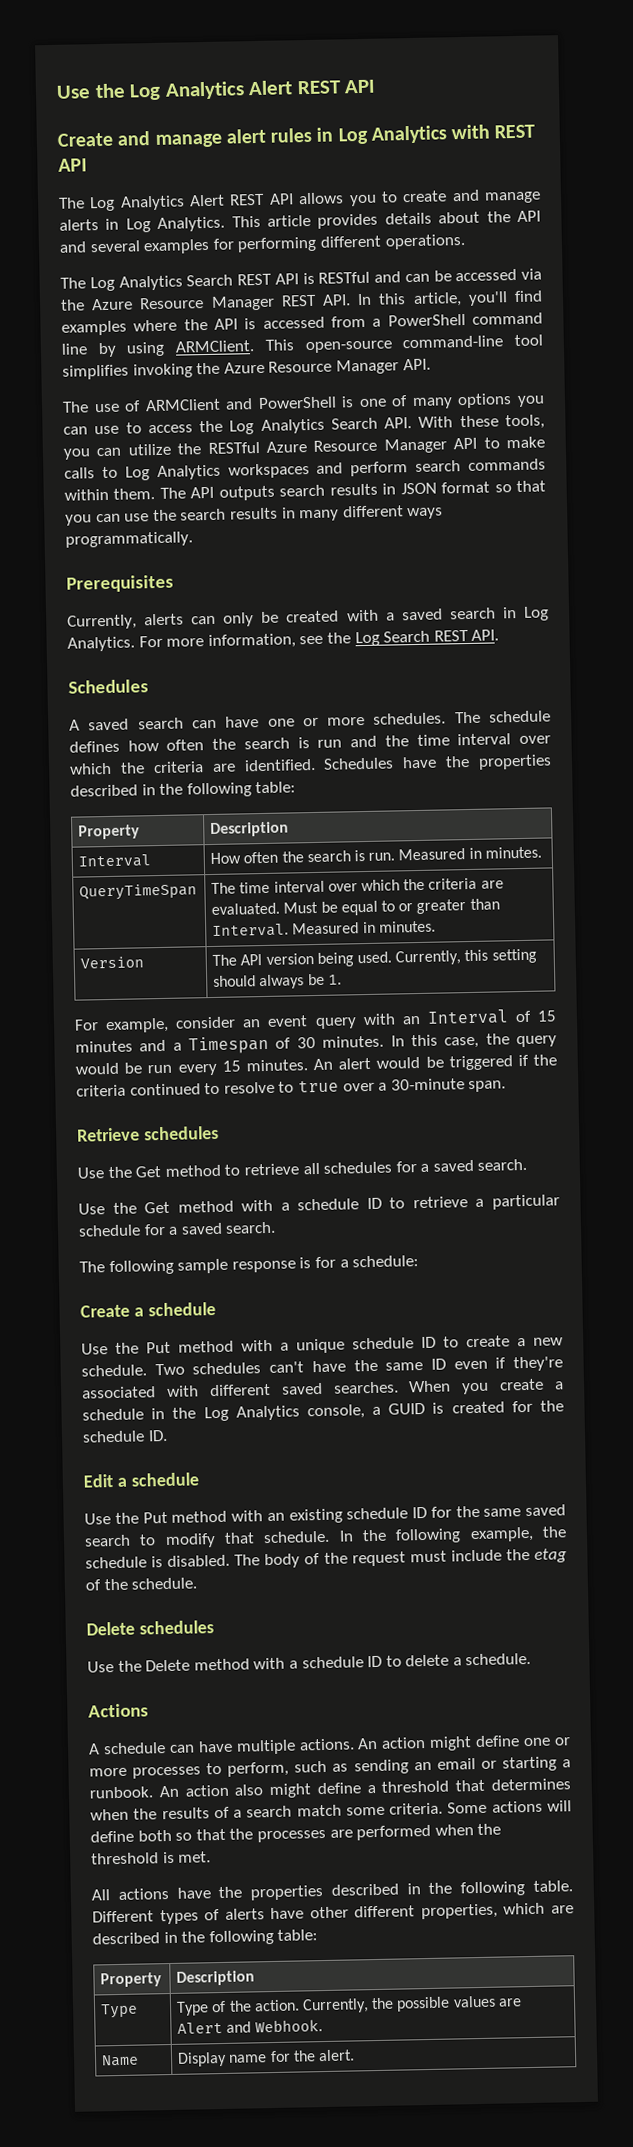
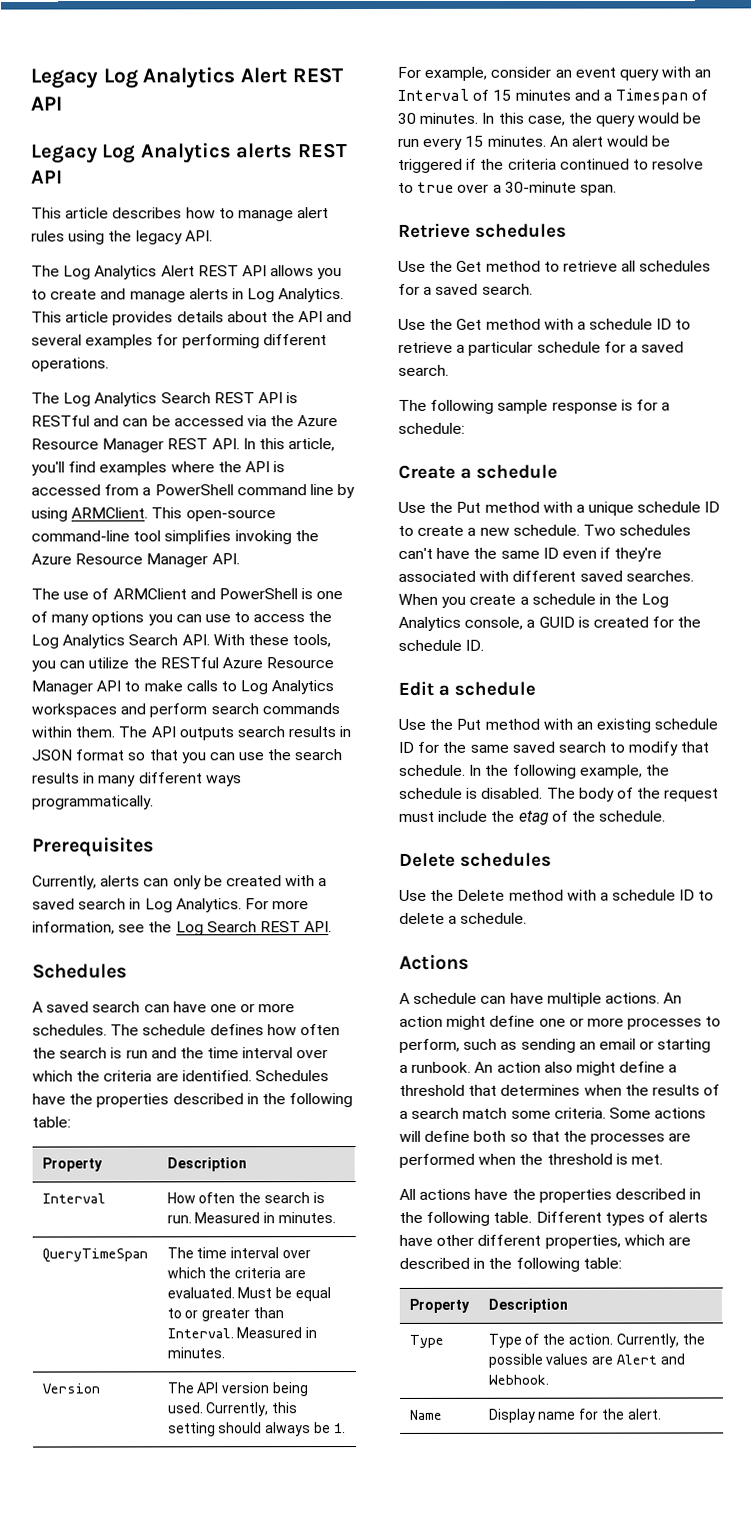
- Use the Log Analytics Alert REST API
+ Legacy Log Analytics Alert REST API
- Create and manage alert rules in Log Analytics with REST API
+ Legacy Log Analytics alerts REST API
+ This article describes how to manage alert rules using the legacy API.

